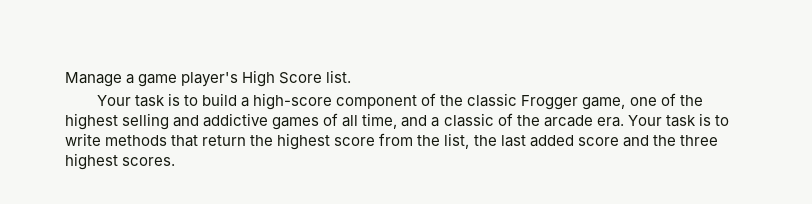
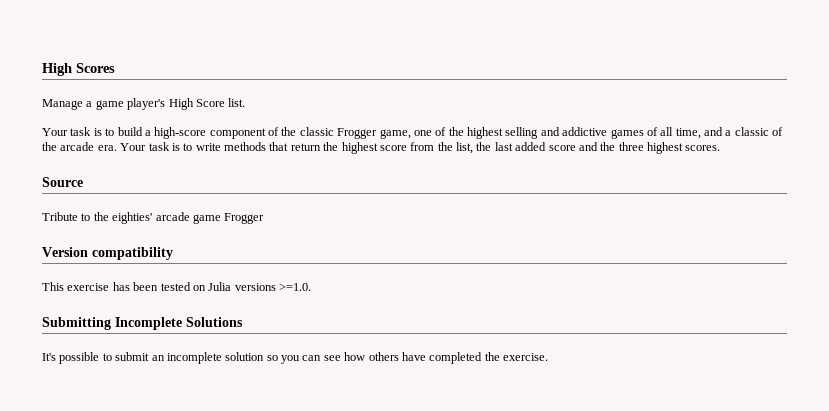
+ High Scores
+ Source
+ Tribute to the eighties' arcade game Frogger
+ Version compatibility
+ This exercise has been tested on Julia versions >=1.0.
+ Submitting Incomplete Solutions
+ It's possible to submit an incomplete solution so you can see how others have completed the exercise.

